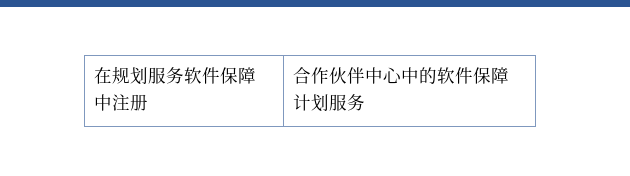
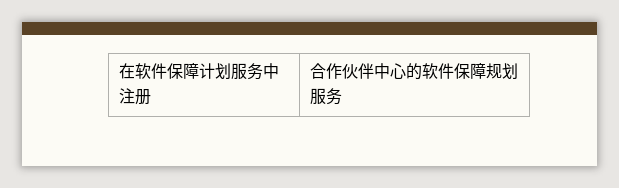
- 在规划服务软件保障中注册 | 合作伙伴中心中的软件保障计划服务
+ 在软件保障计划服务中注册 | 合作伙伴中心的软件保障规划服务

